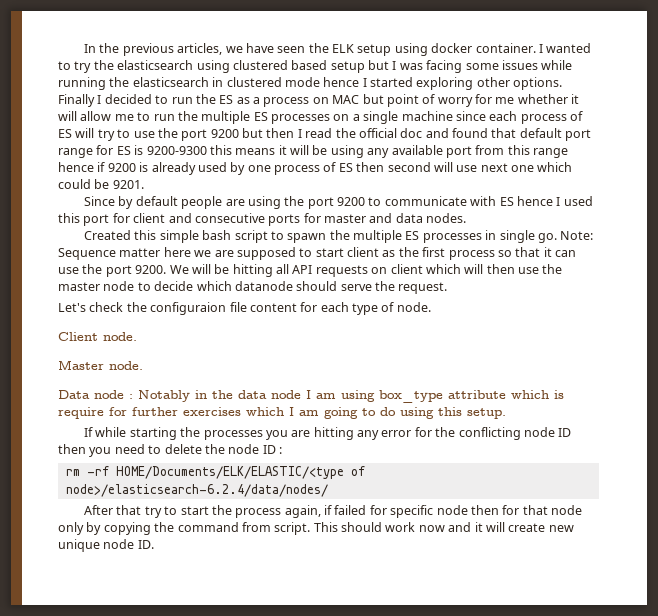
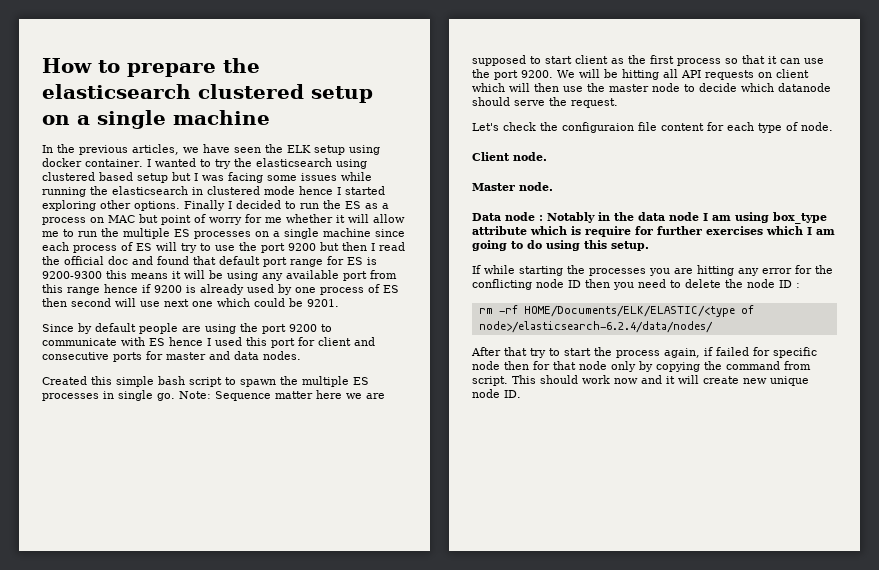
+ How to prepare the elasticsearch clustered setup on a single machine

